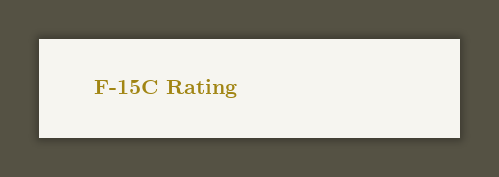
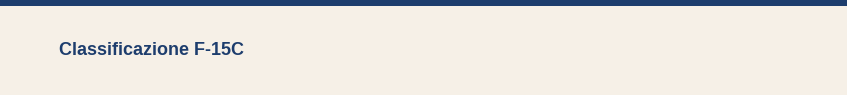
- F-15C Rating
+ Classificazione F-15C

